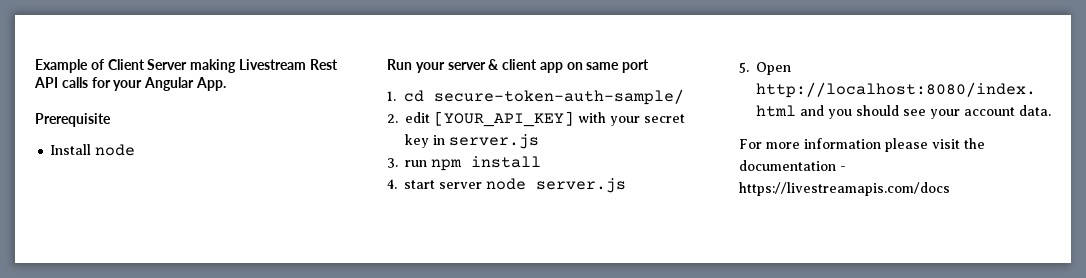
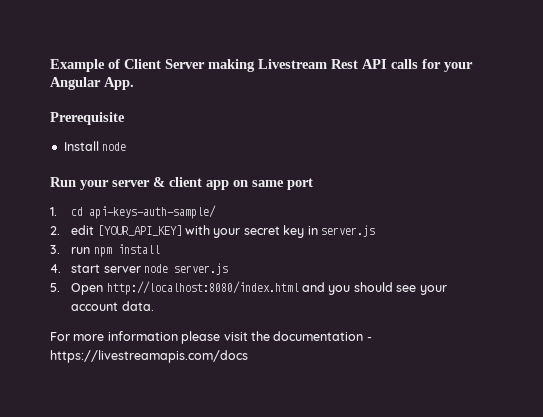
- 1. cd secure-token-auth-sample/
+ 1. cd api-keys-auth-sample/

